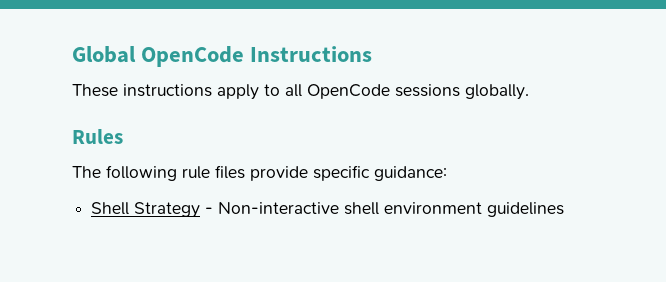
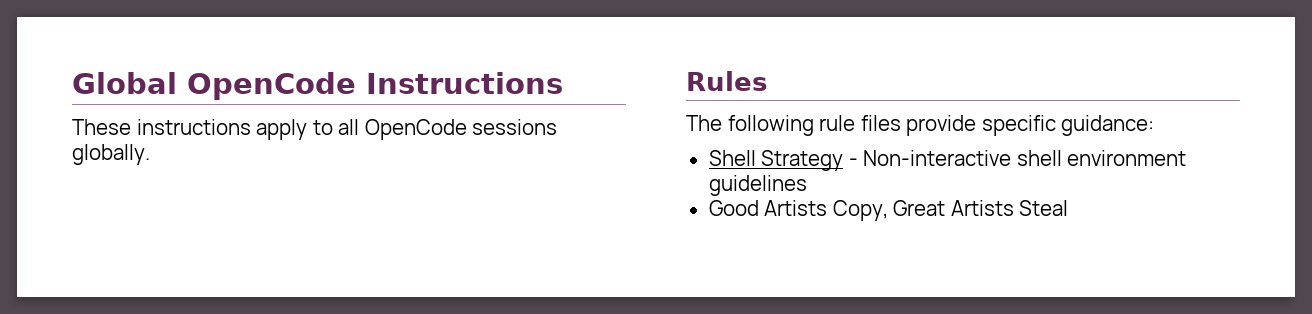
+ Good Artists Copy, Great Artists Steal

